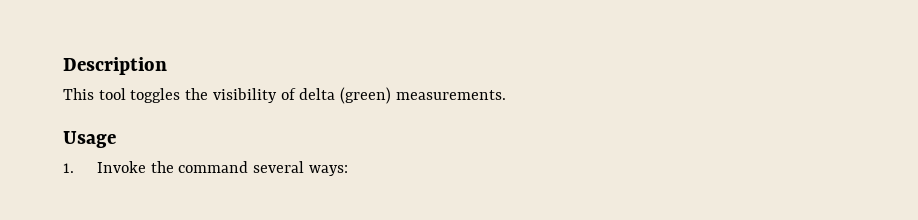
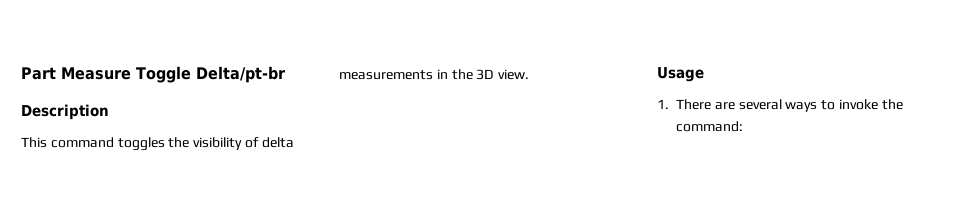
+ Part Measure Toggle Delta/pt-br
- This tool toggles the visibility of delta (green) measurements.
+ This command toggles the visibility of delta measurements in the 3D view.
  Usage
- 1. Invoke the command several ways:
+ 1. There are several ways to invoke the command:

